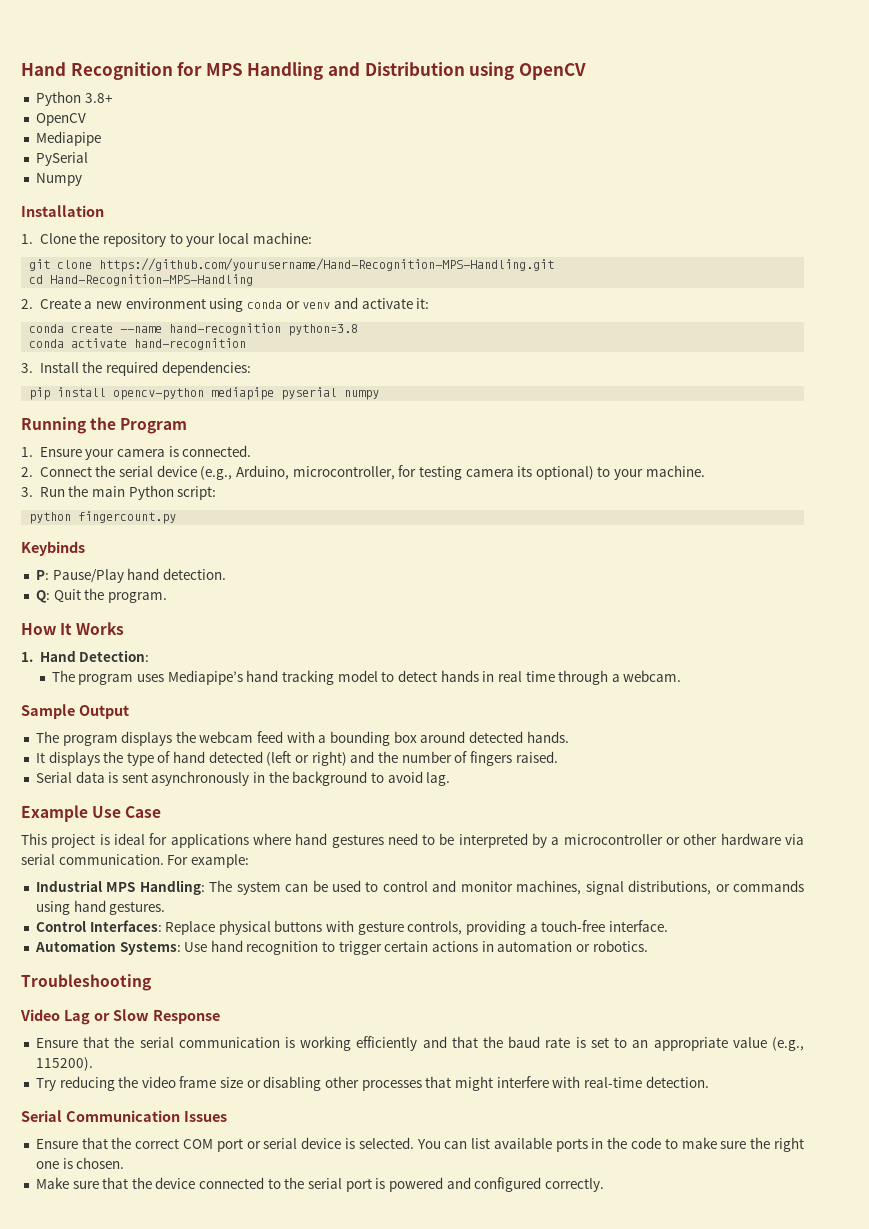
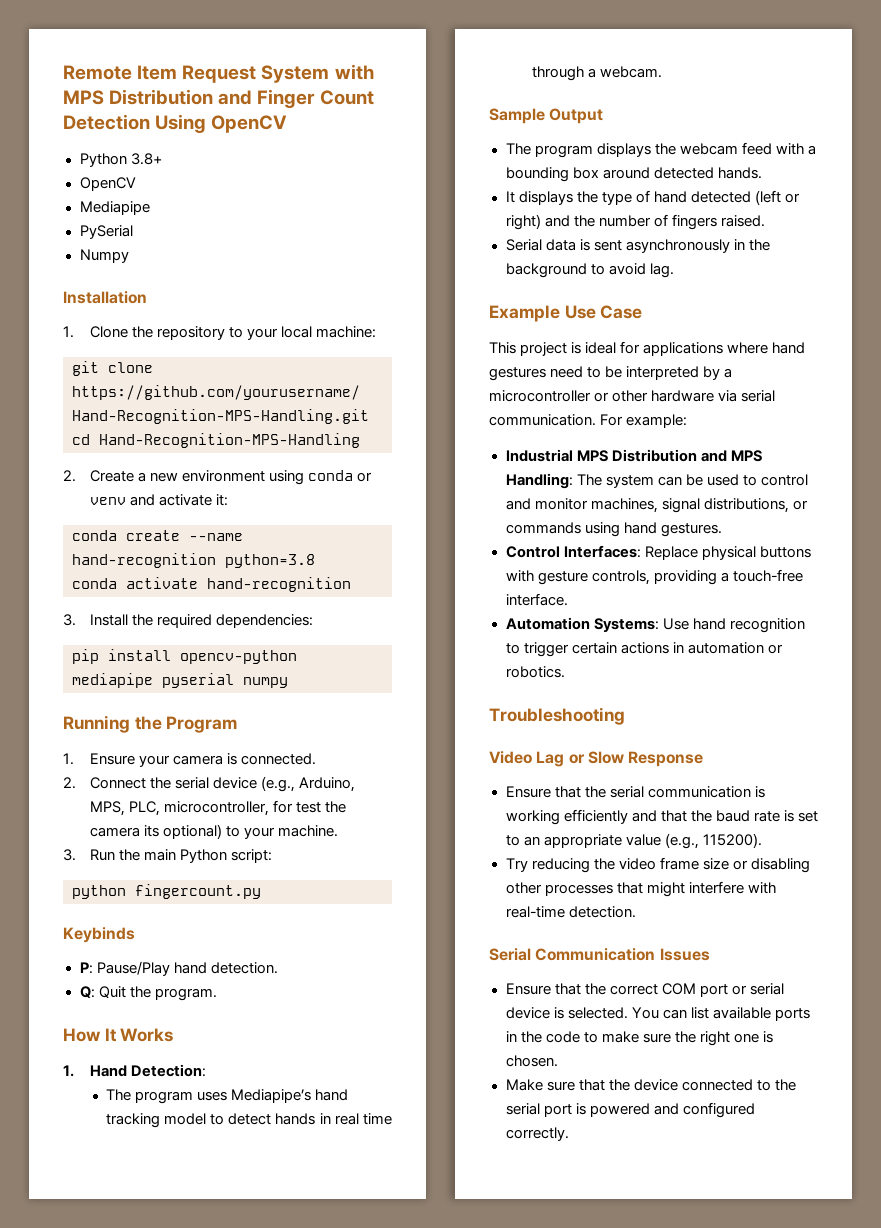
- Hand Recognition for MPS Handling and Distribution using OpenCV
+ Remote Item Request System with MPS Distribution and Finger Count Detection Using OpenCV
- 2. Connect the serial device (e.g., Arduino, microcontroller, for testing camera its optional) to your machine.
+ 2. Connect the serial device (e.g., Arduino, MPS, PLC, microcontroller, for test the camera its optional) to your machine.
- Industrial MPS Handling: The system can be used to control and monitor machines, signal distributions, or commands using hand gestures.
+ Industrial MPS Distribution and MPS Handling: The system can be used to control and monitor machines, signal distributions, or commands using hand gestures.

